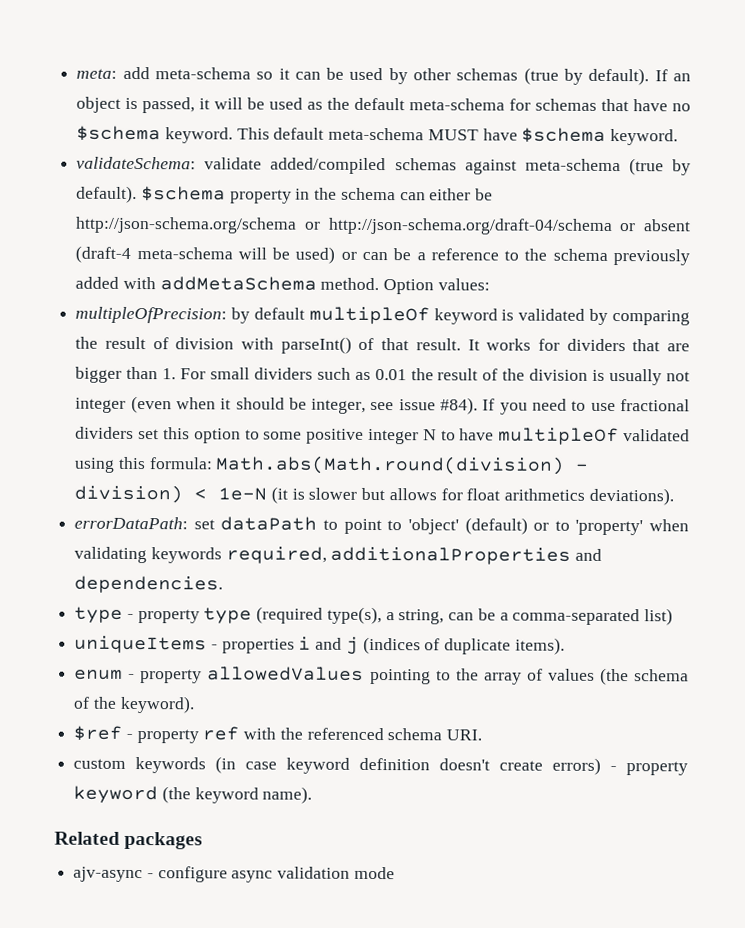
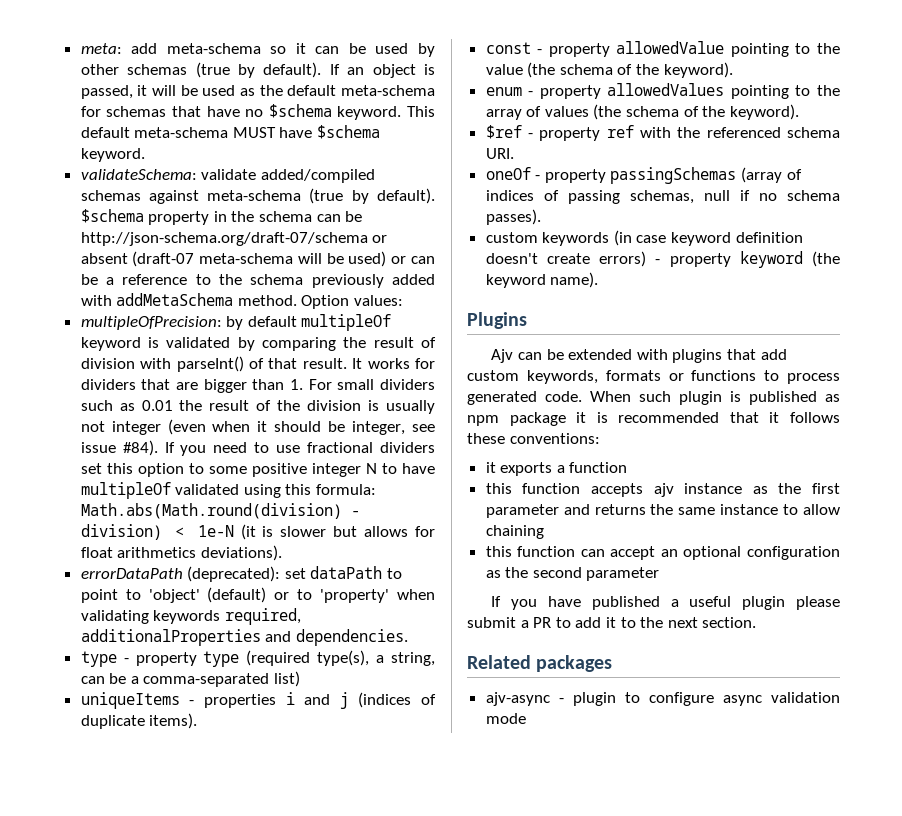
- $schema property in the schema can either be http://json-schema.org/schema or http://json-schema.org/draft-04/schema or absent (draft-4 meta-schema will be used) or can be a reference to the schema previously added with addMetaSchema method.
+ $schema property in the schema can be http://json-schema.org/draft-07/schema or absent (draft-07 meta-schema will be used) or can be a reference to the schema previously added with addMetaSchema method.
- errorDataPath: set dataPath to point to 'object' (default) or to 'property' when validating keywords required, additionalProperties and dependencies.
+ errorDataPath (deprecated): set dataPath to point to 'object' (default) or to 'property' when validating keywords required, additionalProperties and dependencies.
+ const - property allowedValue pointing to the value (the schema of the keyword).
+ oneOf - property passingSchemas (array of indices of passing schemas, null if no schema passes).
+ Plugins
+ Ajv can be extended with plugins that add custom keywords, formats or functions to process generated code. When such plugin is published as npm package it is recommended that it follows these conventions:
+ it exports a function
+ this function accepts ajv instance as the first parameter and returns the same instance to allow chaining
+ this function can accept an optional configuration as the second parameter
+ If you have published a useful plugin please submit a PR to add it to the next section.
- ajv-async - configure async validation mode
+ ajv-async - plugin to configure async validation mode

